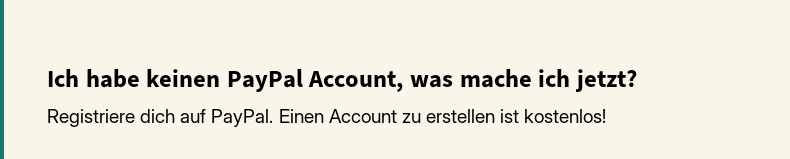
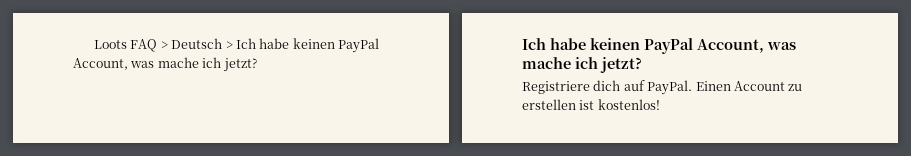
+ Loots FAQ > Deutsch > Ich habe keinen PayPal Account, was mache ich jetzt?

